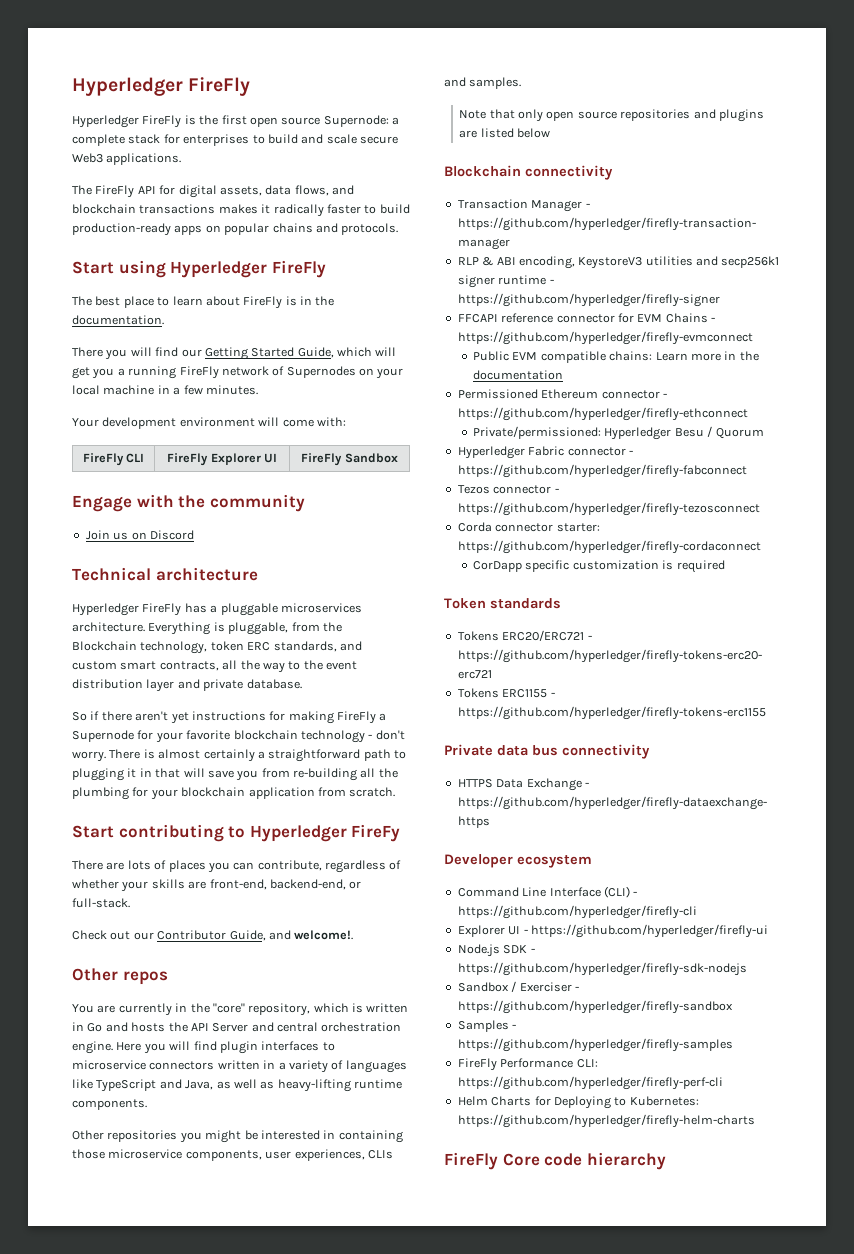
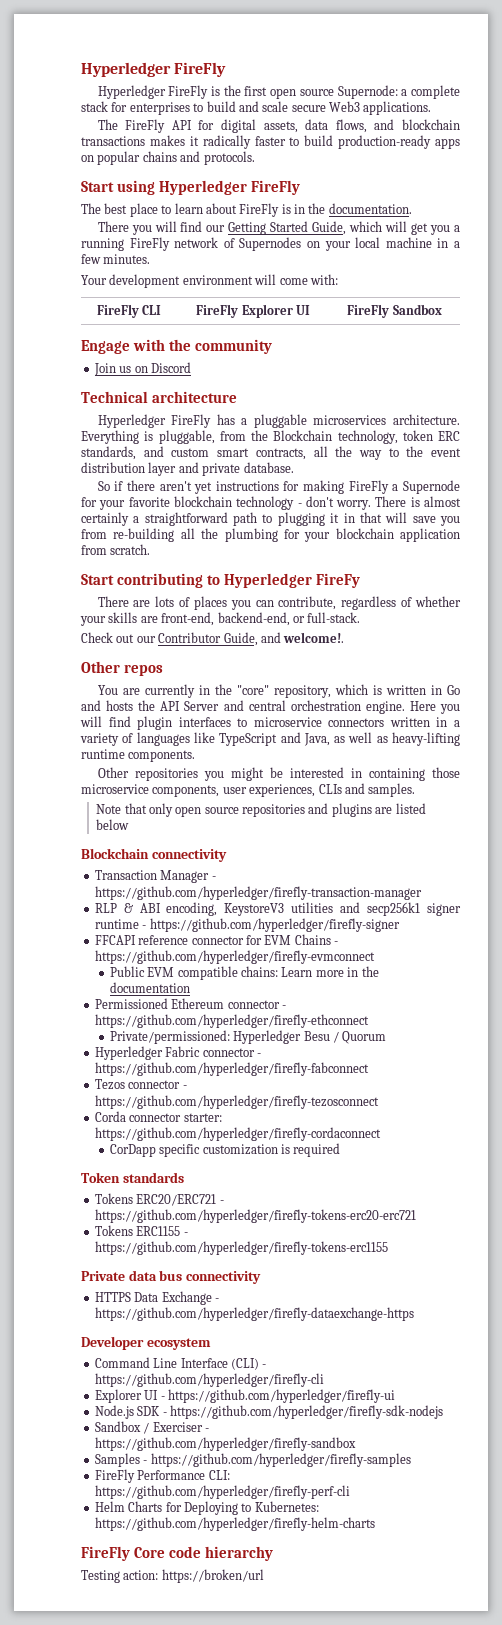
+ Testing action: https://broken/url

